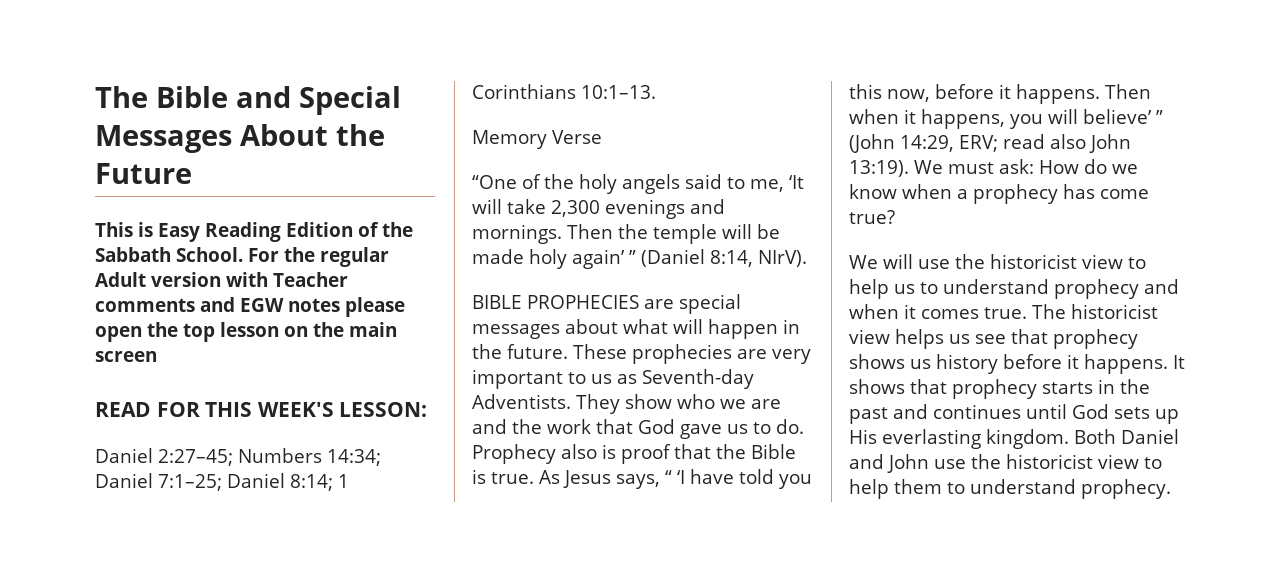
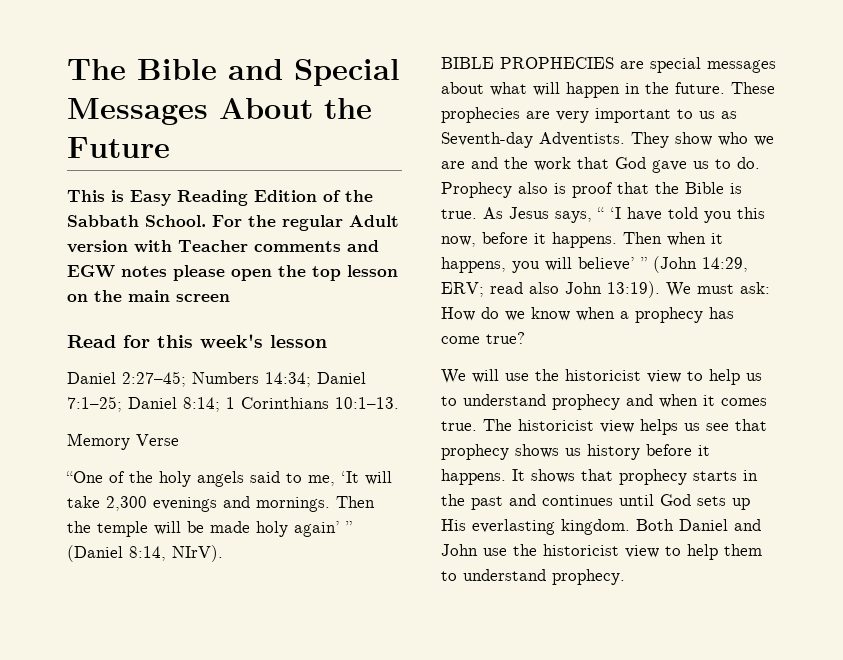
- READ FOR THIS WEEK'S LESSON:
+ Read for this week's lesson

